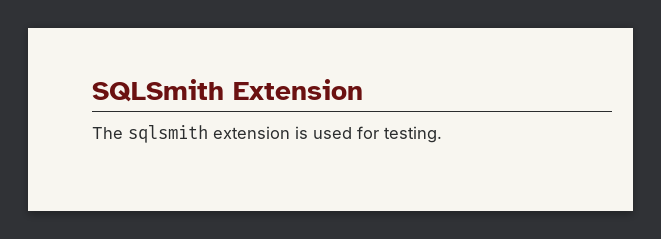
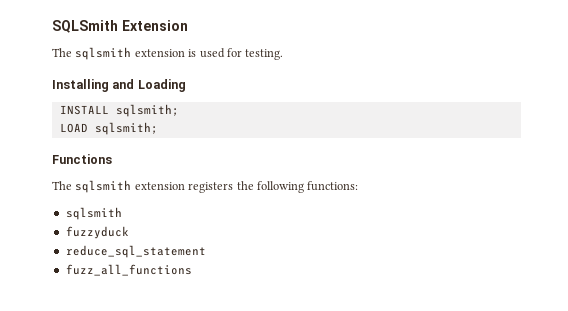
+ Installing and Loading
+ INSTALL sqlsmith;
+ LOAD sqlsmith;
+ Functions
+ The sqlsmith extension registers the following functions:
+ sqlsmith
+ fuzzyduck
+ reduce_sql_statement
+ fuzz_all_functions

